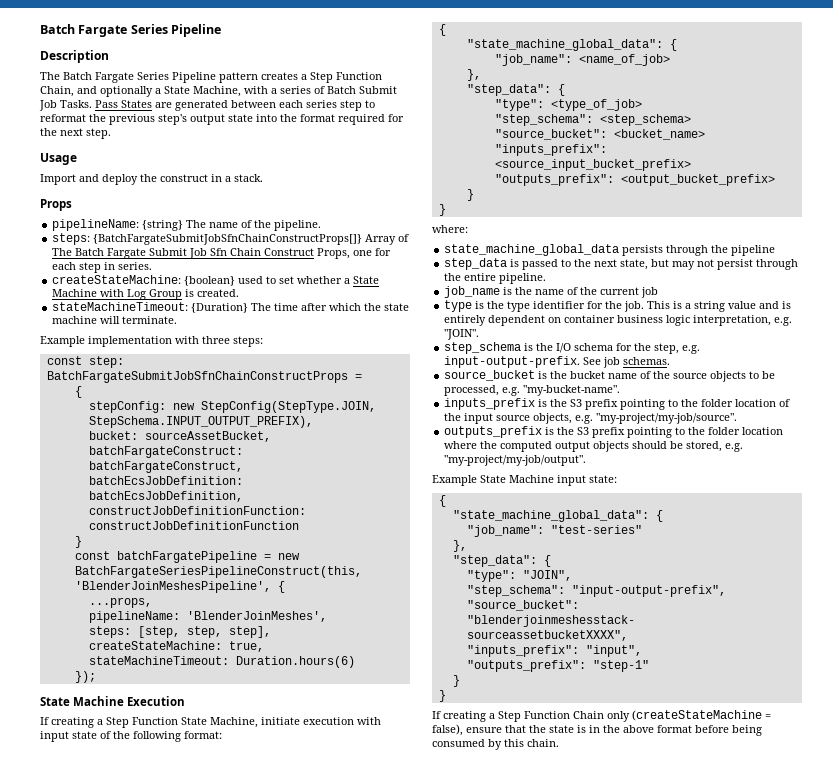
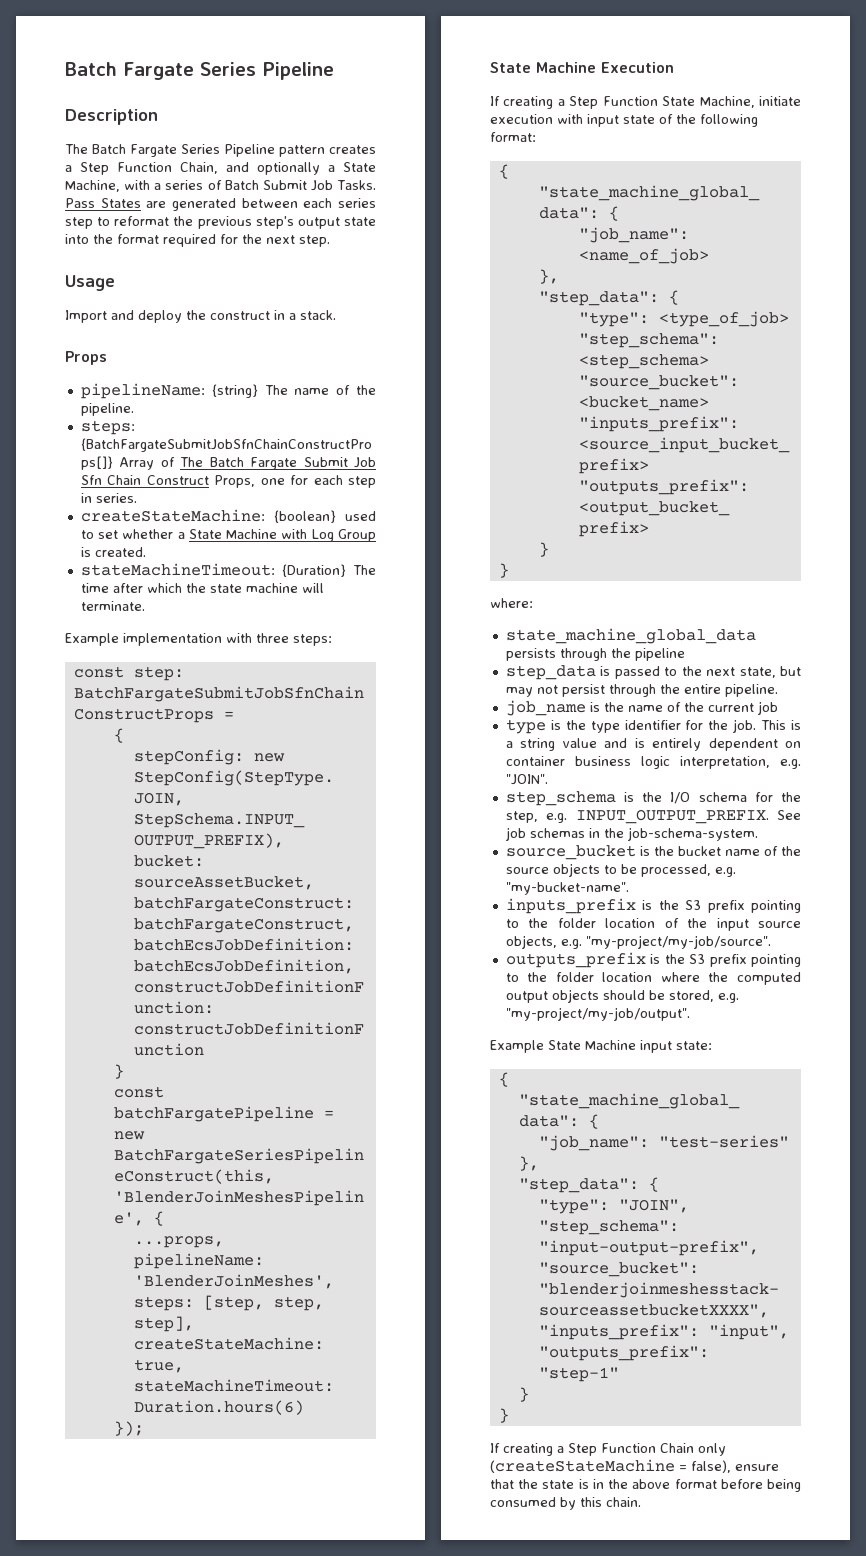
- step_schema is the I/O schema for the step, e.g. input-output-prefix.
+ step_schema is the I/O schema for the step, e.g. INPUT_OUTPUT_PREFIX.
- See job schemas.
+ See job schemas in the job-schema-system.

